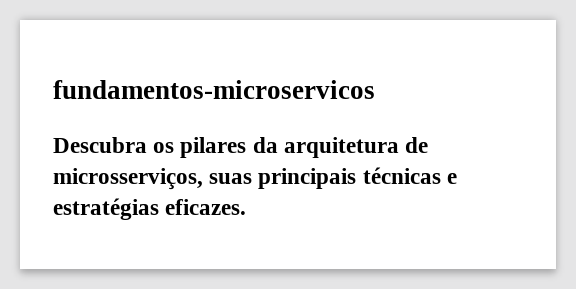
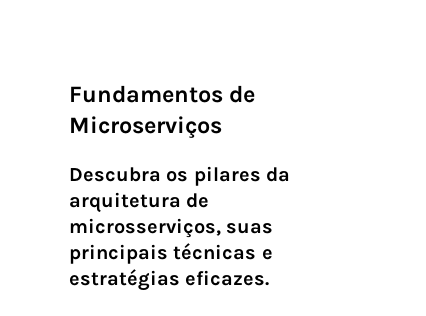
- fundamentos-microservicos
+ Fundamentos de Microserviços

